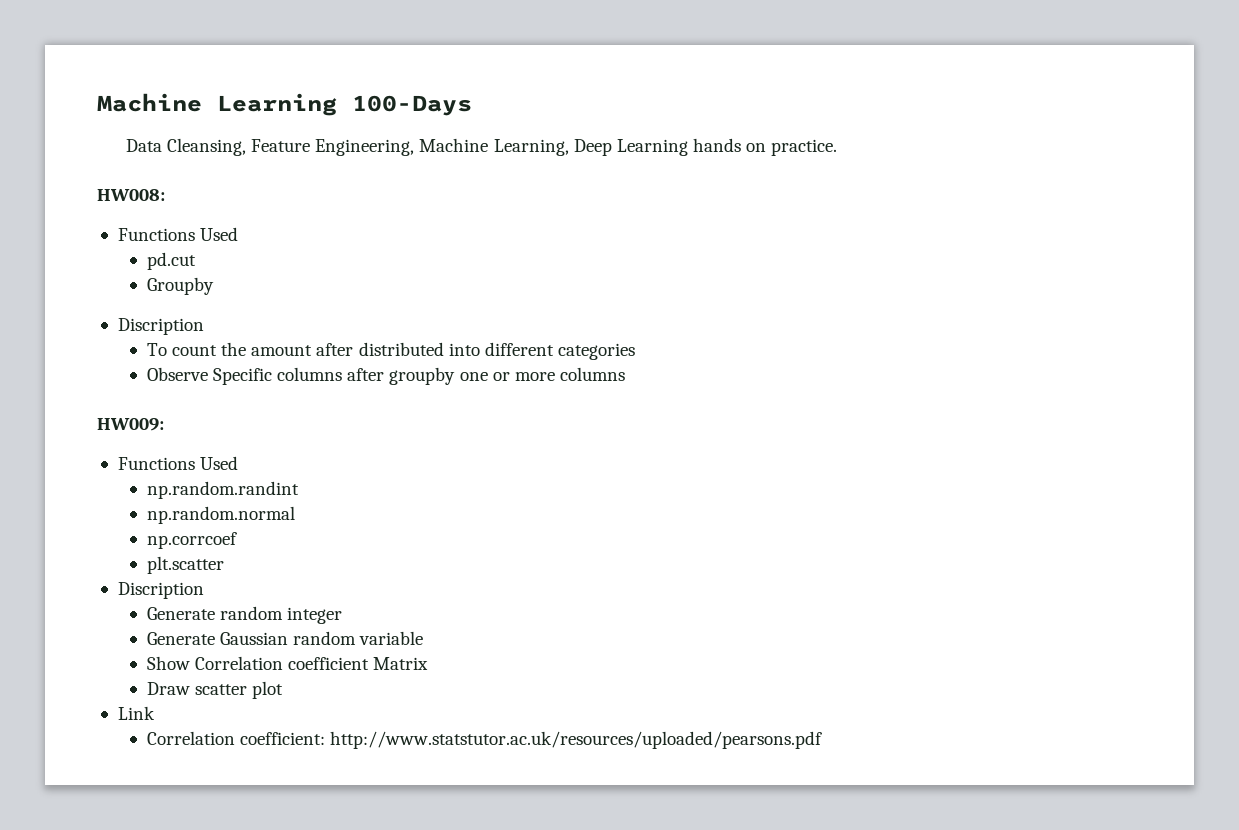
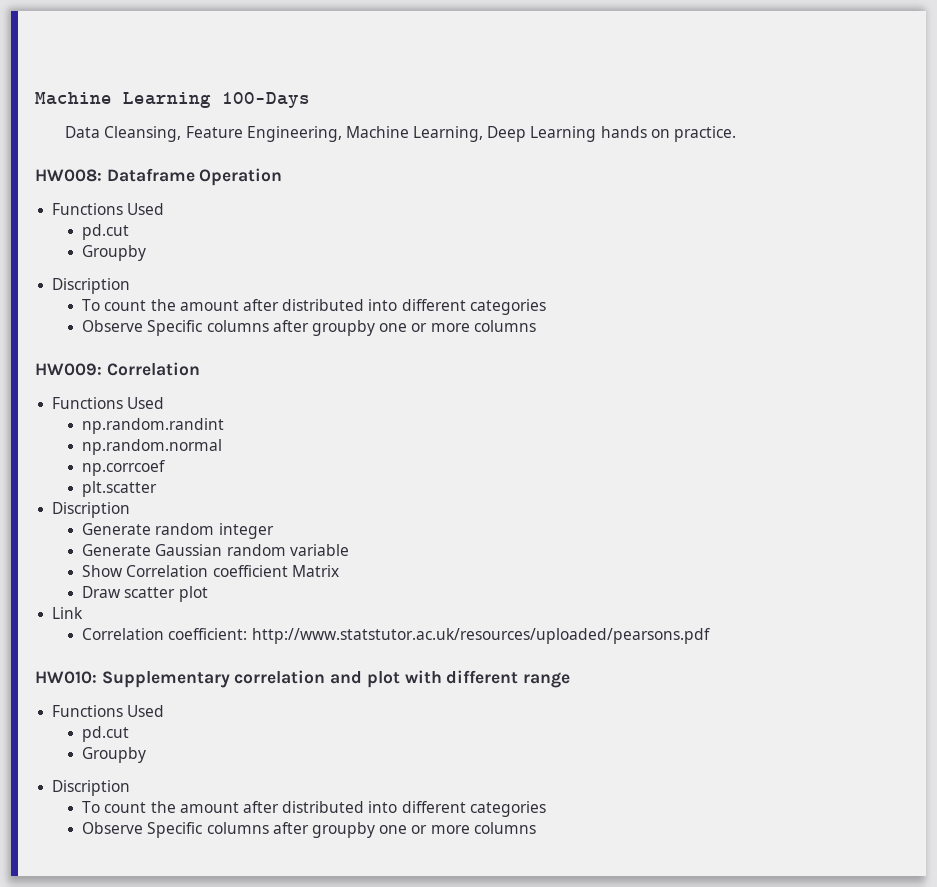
- HW008:
+ HW008: Dataframe Operation
- HW009:
+ HW009: Correlation
+ HW010: Supplementary correlation and plot with different range
+ Functions Used
+ pd.cut
+ Groupby
+ Discription
+ To count the amount after distributed into different categories
+ Observe Specific columns after groupby one or more columns

